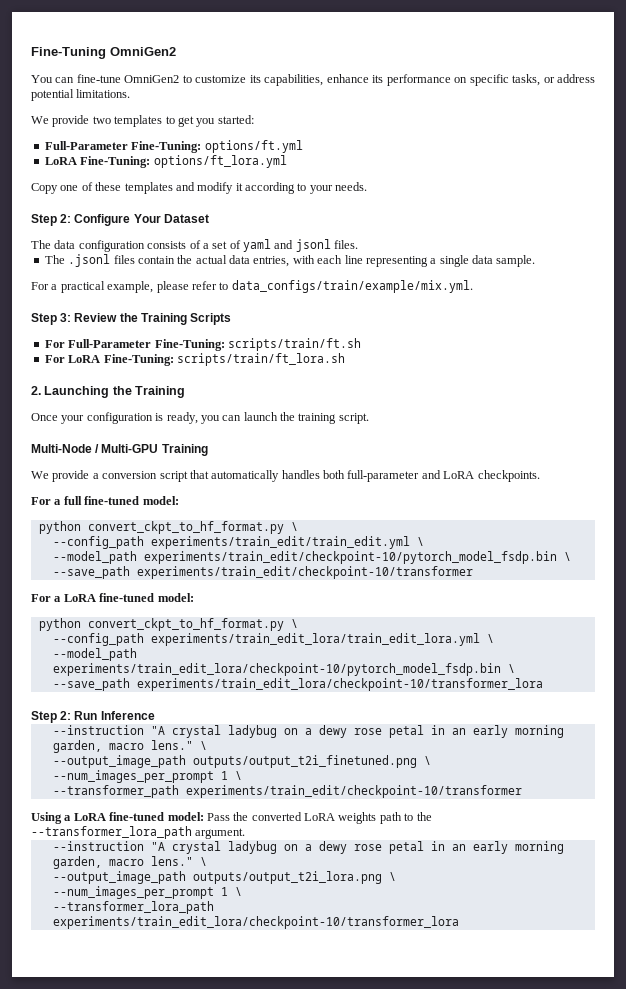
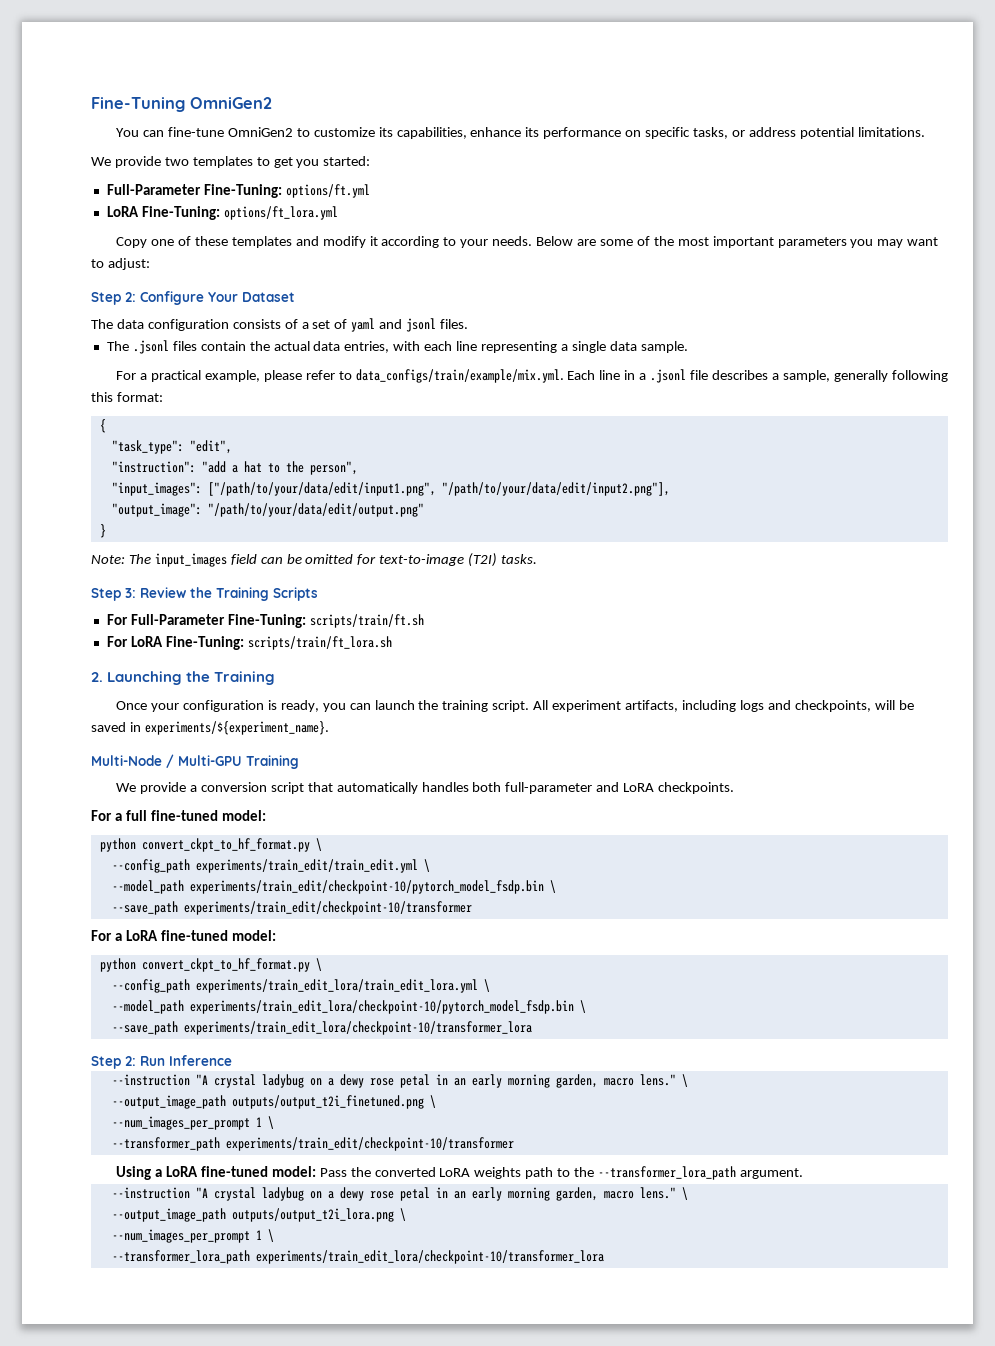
+ Below are some of the most important parameters you may want to adjust:
- For a practical example, please refer to data_configs/train/example/mix.yml.
+ For a practical example, please refer to data_configs/train/example/mix.yml. Each line in a .jsonl file describes a sample, generally following this format:
+ {
+ "task_type": "edit",
+ "instruction": "add a hat to the person",
+ "input_images": ["/path/to/your/data/edit/input1.png", "/path/to/your/data/edit/input2.png"],
+ "output_image": "/path/to/your/data/edit/output.png"
+ }
+ Note: The input_images field can be omitted for text-to-image (T2I) tasks.
+ All experiment artifacts, including logs and checkpoints, will be saved in experiments/${experiment_name}.

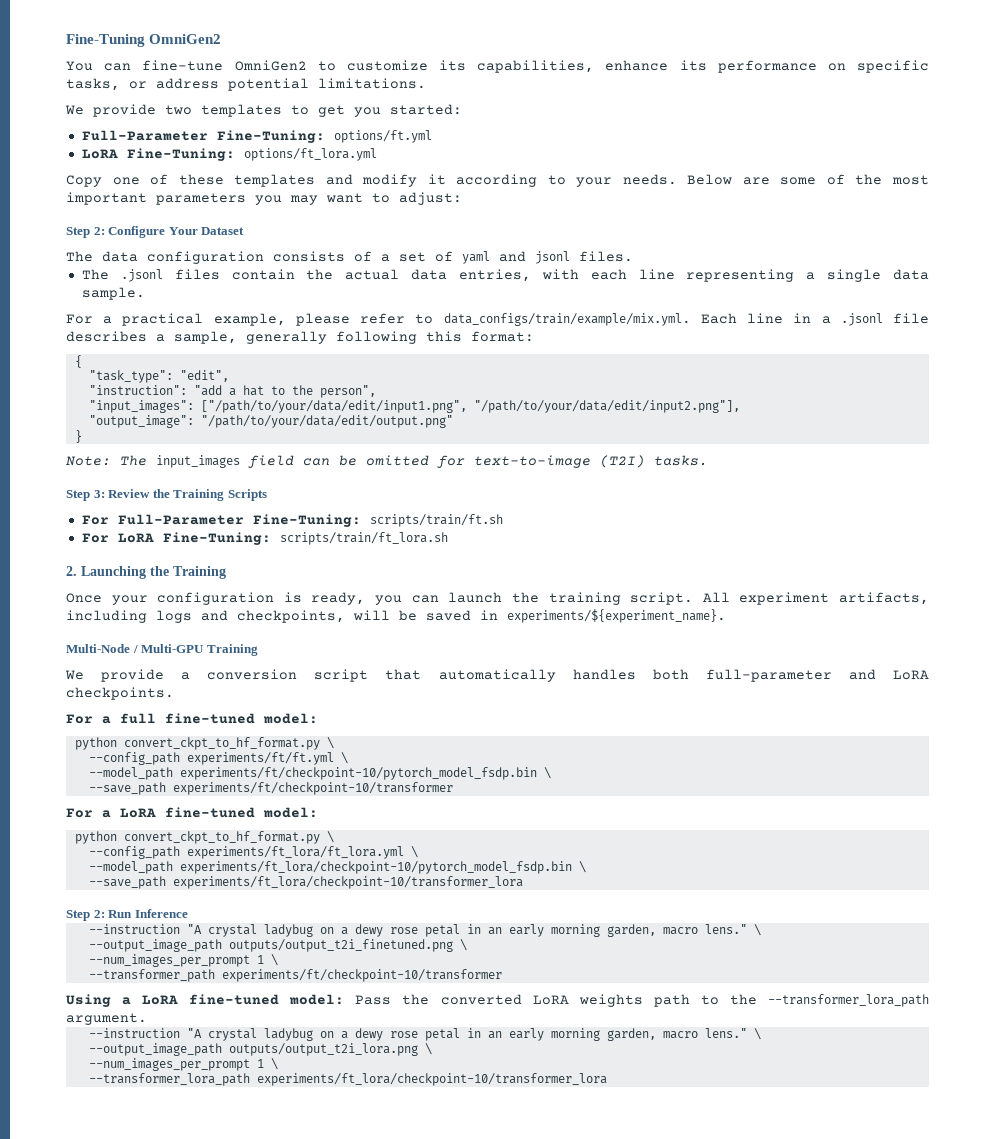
- --config_path experiments/train_edit/train_edit.yml \
- --model_path experiments/train_edit/checkpoint-10/pytorch_model_fsdp.bin \
- --save_path experiments/train_edit/checkpoint-10/transformer
+ --config_path experiments/ft/ft.yml \
+ --model_path experiments/ft/checkpoint-10/pytorch_model_fsdp.bin \
+ --save_path experiments/ft/checkpoint-10/transformer
- --config_path experiments/train_edit_lora/train_edit_lora.yml \
- --model_path experiments/train_edit_lora/checkpoint-10/pytorch_model_fsdp.bin \
- --save_path experiments/train_edit_lora/checkpoint-10/transformer_lora
+ --config_path experiments/ft_lora/ft_lora.yml \
+ --model_path experiments/ft_lora/checkpoint-10/pytorch_model_fsdp.bin \
+ --save_path experiments/ft_lora/checkpoint-10/transformer_lora
- --transformer_path experiments/train_edit/checkpoint-10/transformer
+ --transformer_path experiments/ft/checkpoint-10/transformer
- --transformer_lora_path experiments/train_edit_lora/checkpoint-10/transformer_lora
+ --transformer_lora_path experiments/ft_lora/checkpoint-10/transformer_lora

